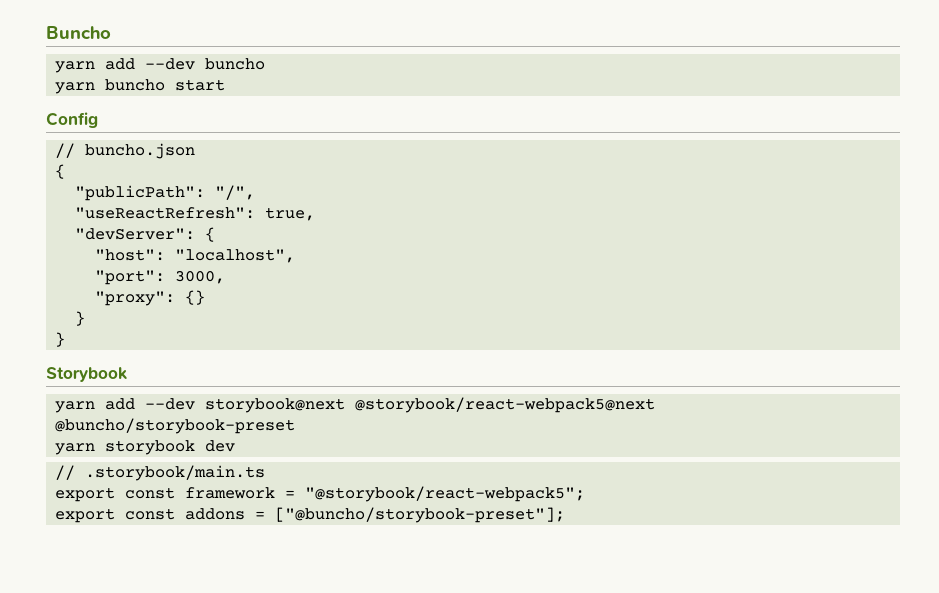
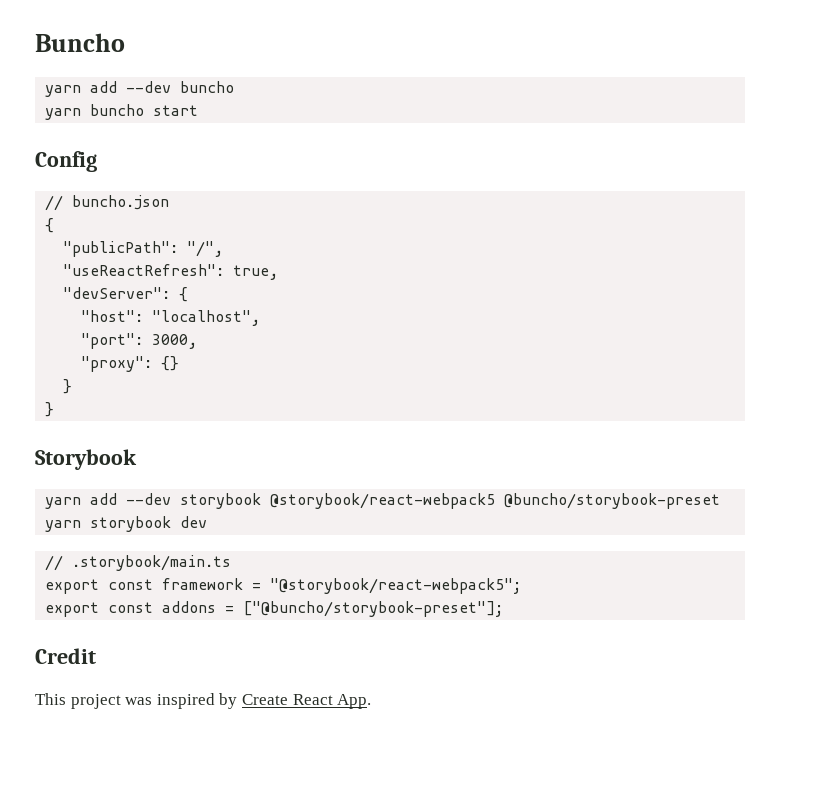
- yarn add --dev storybook@next @storybook/react-webpack5@next @buncho/storybook-preset
+ yarn add --dev storybook @storybook/react-webpack5 @buncho/storybook-preset
+ Credit
+ This project was inspired by Create React App.

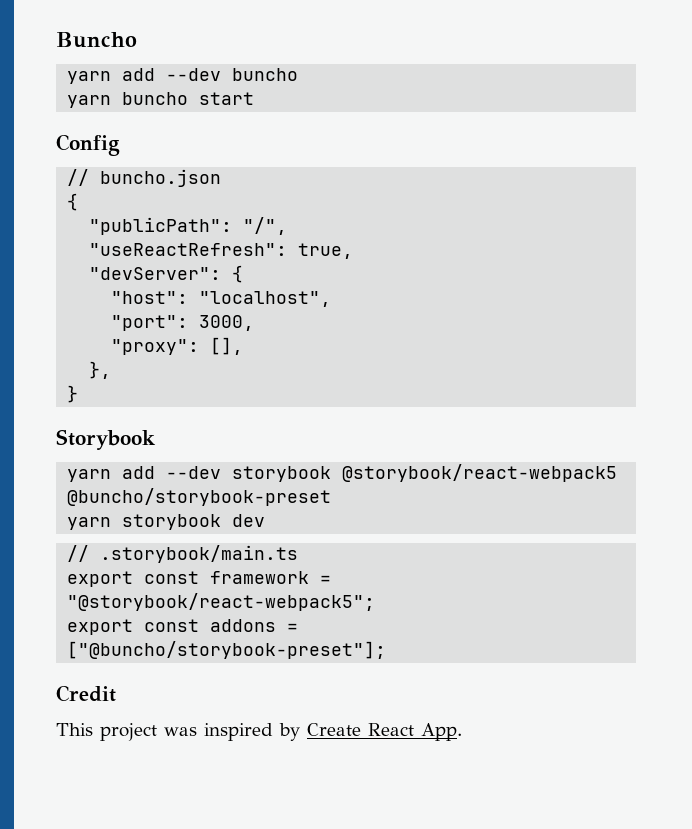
- "proxy": {}
- }
+ "proxy": [],
+ },

